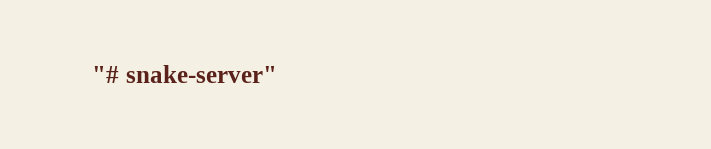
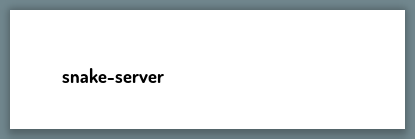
- "# snake-server"
+ snake-server

